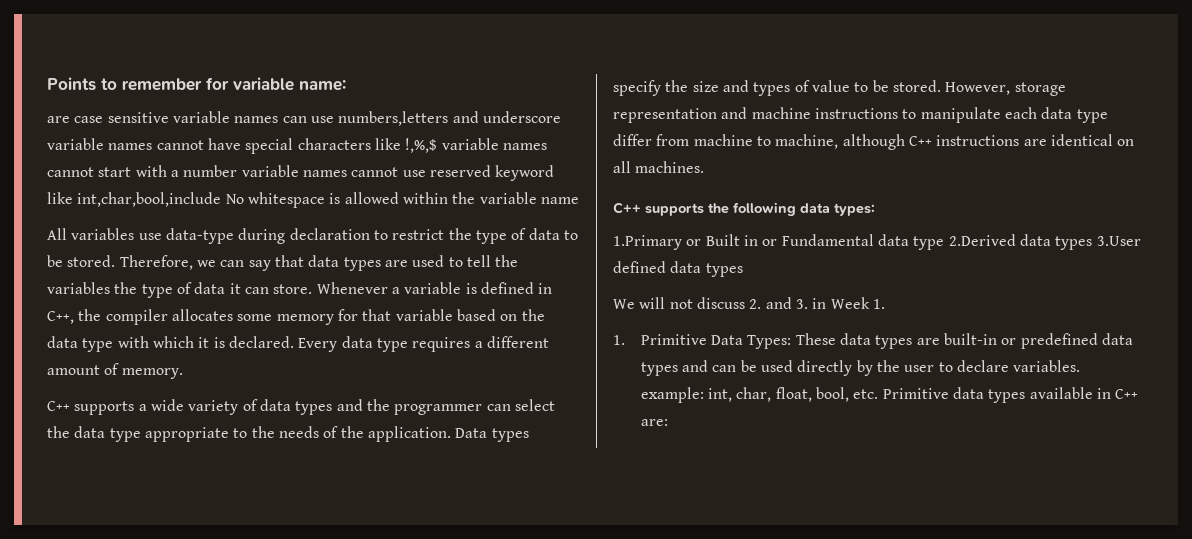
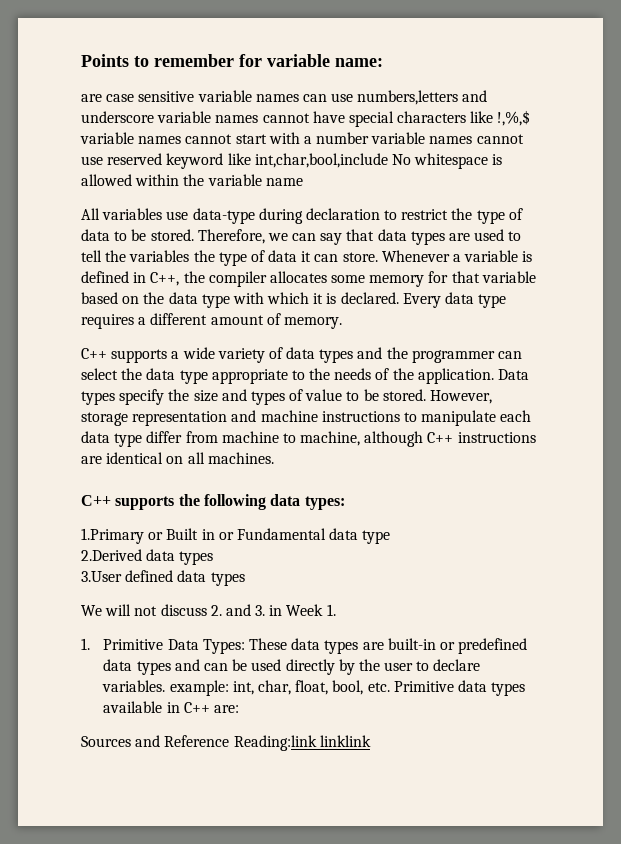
- 1.Primary or Built in or Fundamental data type 2.Derived data types 3.User defined data types
+ 1.Primary or Built in or Fundamental data type
+ 2.Derived data types
+ 3.User defined data types
+ Sources and Reference Reading:link linklink

